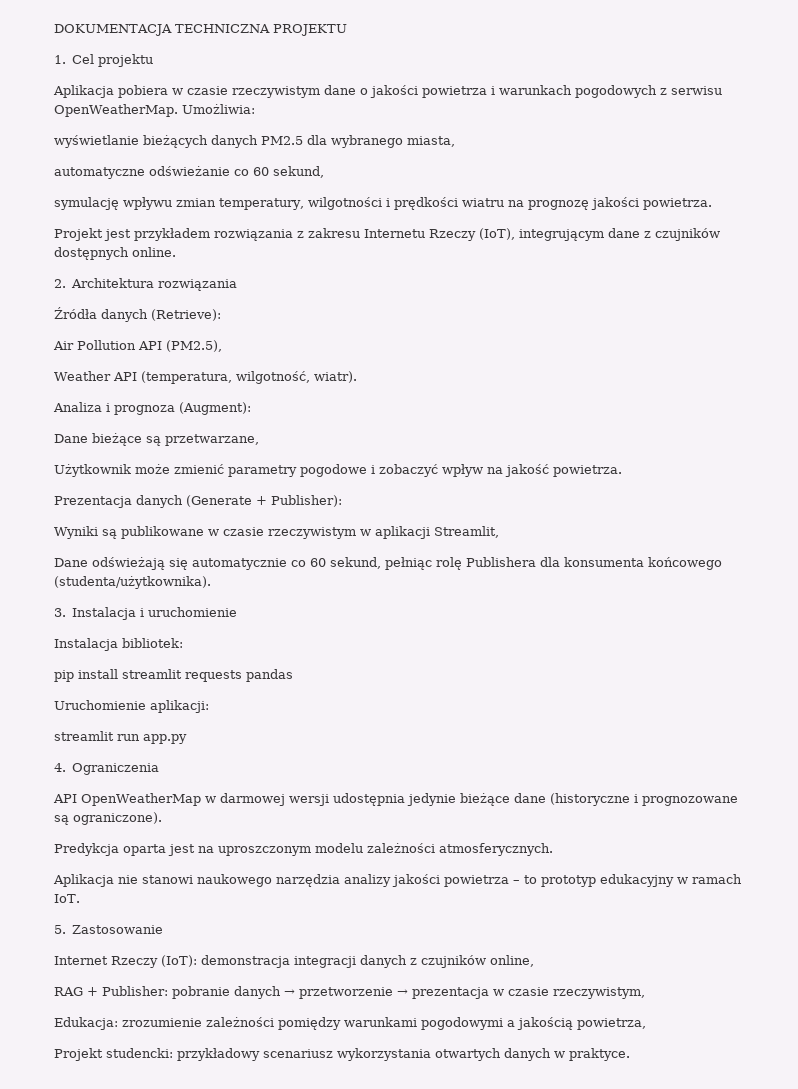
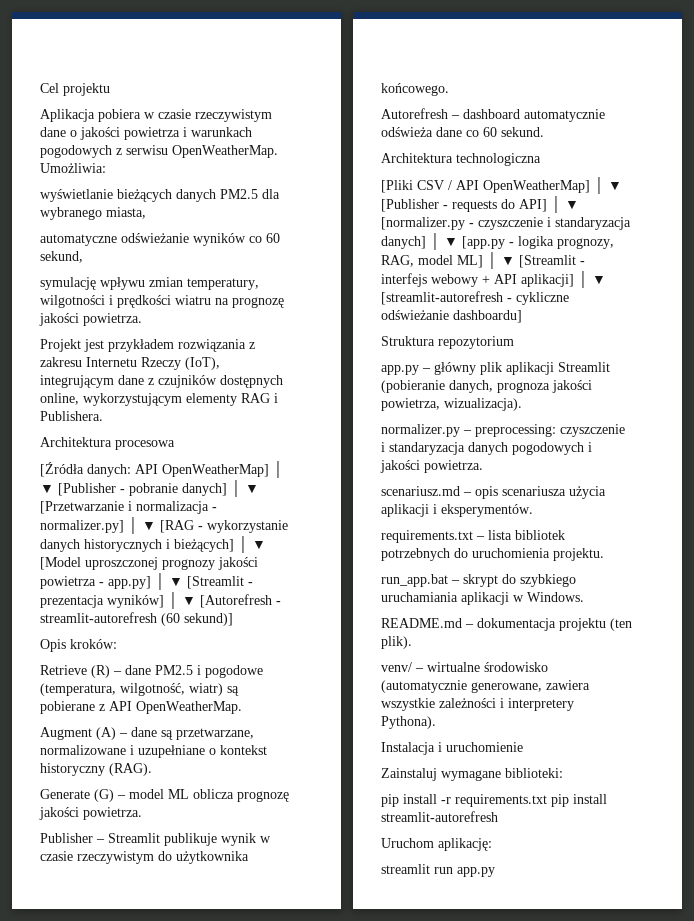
- DOKUMENTACJA TECHNICZNA PROJEKTU
- 1. Cel projektu
+ Cel projektu
- automatyczne odświeżanie co 60 sekund,
+ automatyczne odświeżanie wyników co 60 sekund,
- Projekt jest przykładem rozwiązania z zakresu Internetu Rzeczy (IoT), integrującym dane z czujników dostępnych online.
- 2. Architektura rozwiązania
- Źródła danych (Retrieve):
- Air Pollution API (PM2.5),
- Weather API (temperatura, wilgotność, wiatr).
- Analiza i prognoza (Augment):
- Dane bieżące są przetwarzane,
- Użytkownik może zmienić parametry pogodowe i zobaczyć wpływ na jakość powietrza.
- Prezentacja danych (Generate + Publisher):
- Wyniki są publikowane w czasie rzeczywistym w aplikacji Streamlit,
- Dane odświeżają się automatycznie co 60 sekund, pełniąc rolę Publishera dla konsumenta końcowego (studenta/użytkownika).
- 3. Instalacja i uruchomienie
+ Projekt jest przykładem rozwiązania z zakresu Internetu Rzeczy (IoT), integrującym dane z czujników dostępnych online, wykorzystującym elementy RAG i Publishera.
+ Architektura procesowa
+ [Źródła danych: API OpenWeatherMap] │ ▼ [Publisher - pobranie danych] │ ▼ [Przetwarzanie i normalizacja - normalizer.py] │ ▼ [RAG - wykorzystanie danych historycznych i bieżących] │ ▼ [Model uproszczonej prognozy jakości powietrza - app.py] │ ▼ [Streamlit - prezentacja wyników] │ ▼ [Autorefresh - streamlit-autorefresh (60 sekund)]
+ Opis kroków:
+ Retrieve (R) – dane PM2.5 i pogodowe (temperatura, wilgotność, wiatr) są pobierane z API OpenWeatherMap.
+ Augment (A) – dane są przetwarzane, normalizowane i uzupełniane o kontekst historyczny (RAG).
+ Generate (G) – model ML oblicza prognozę jakości powietrza.
+ Publisher – Streamlit publikuje wynik w czasie rzeczywistym do użytkownika końcowego.
+ Autorefresh – dashboard automatycznie odświeża dane co 60 sekund.
+ Architektura technologiczna
+ [Pliki CSV / API OpenWeatherMap] │ ▼ [Publisher - requests do API] │ ▼ [normalizer.py - czyszczenie i standaryzacja danych] │ ▼ [app.py - logika prognozy, RAG, model ML] │ ▼ [Streamlit - interfejs webowy + API aplikacji] │ ▼ [streamlit-autorefresh - cykliczne odświeżanie dashboardu]
+ Struktura repozytorium
+ app.py – główny plik aplikacji Streamlit (pobieranie danych, prognoza jakości powietrza, wizualizacja).
+ normalizer.py – preprocessing: czyszczenie i standaryzacja danych pogodowych i jakości powietrza.
+ scenariusz.md – opis scenariusza użycia aplikacji i eksperymentów.
+ requirements.txt – lista bibliotek potrzebnych do uruchomienia projektu.
+ run_app.bat – skrypt do szybkiego uruchamiania aplikacji w Windows.
+ README.md – dokumentacja projektu (ten plik).
+ venv/ – wirtualne środowisko (automatycznie generowane, zawiera wszystkie zależności i interpretery Pythona).
+ Instalacja i uruchomienie
- Instalacja bibliotek:
- pip install streamlit requests pandas
- Uruchomienie aplikacji:
+ Zainstaluj wymagane biblioteki:
+ pip install -r requirements.txt pip install streamlit-autorefresh
+ Uruchom aplikację:
  streamlit run app.py
- 4. Ograniczenia
- API OpenWeatherMap w darmowej wersji udostępnia jedynie bieżące dane (historyczne i prognozowane są ograniczone).
- Predykcja oparta jest na uproszczonym modelu zależności atmosferycznych.
- Aplikacja nie stanowi naukowego narzędzia analizy jakości powietrza – to prototyp edukacyjny w ramach IoT.
- 5. Zastosowanie
- Internet Rzeczy (IoT): demonstracja integracji danych z czujników online,
- RAG + Publisher: pobranie danych → przetworzenie → prezentacja w czasie rzeczywistym,
- Edukacja: zrozumienie zależności pomiędzy warunkami pogodowymi a jakością powietrza,
- Projekt studencki: przykładowy scenariusz wykorzystania otwartych danych w praktyce.

